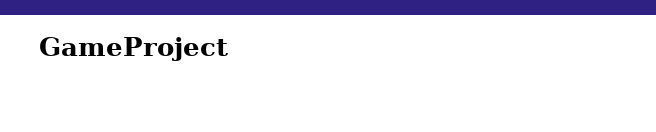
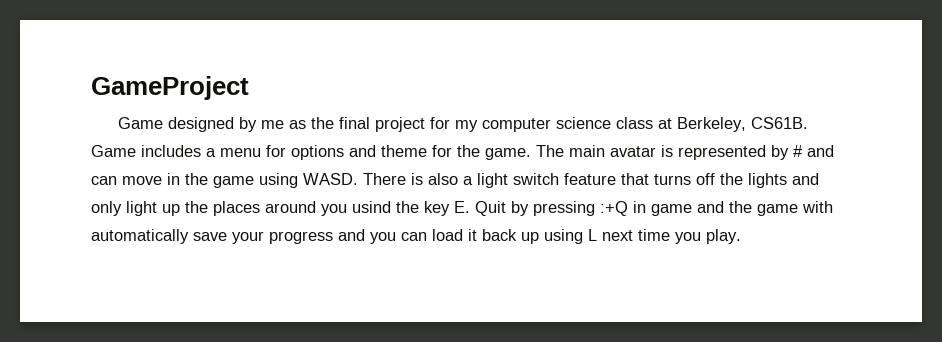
+ Game designed by me as the final project for my computer science class at Berkeley, CS61B. Game includes a menu for options and theme for the game. The main avatar is represented by # and can move in the game using WASD. There is also a light switch feature that turns off the lights and only light up the places around you usind the key E. Quit by pressing :+Q in game and the game with automatically save your progress and you can load it back up using L next time you play.

